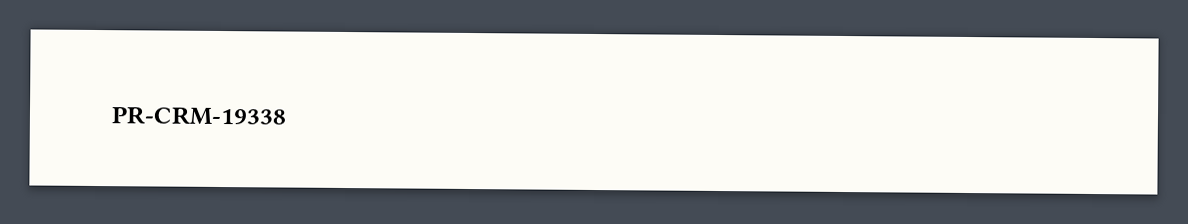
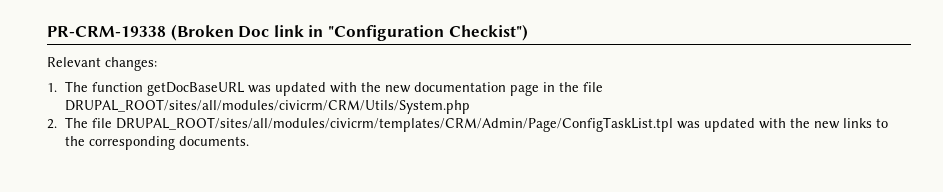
- PR-CRM-19338
+ PR-CRM-19338 (Broken Doc link in "Configuration Checkist")
+ Relevant changes:
+ 1. The function getDocBaseURL was updated with the new documentation page in the file DRUPAL_ROOT/sites/all/modules/civicrm/CRM/Utils/System.php
+ 2. The file DRUPAL_ROOT/sites/all/modules/civicrm/templates/CRM/Admin/Page/ConfigTaskList.tpl was updated with the new links to the corresponding documents.

